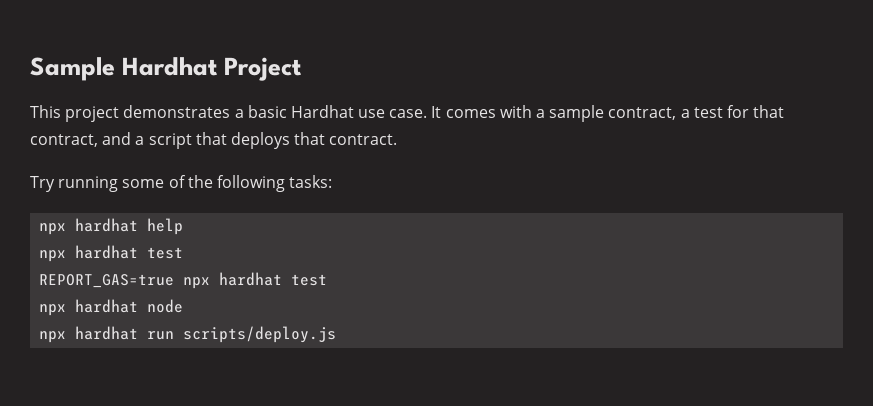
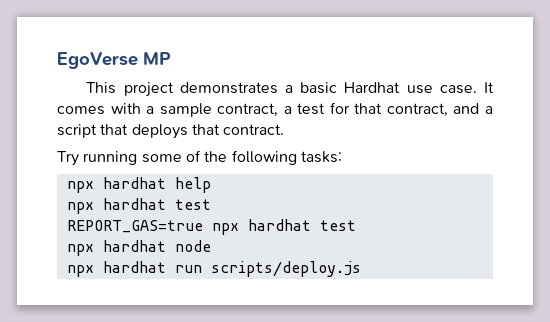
- Sample Hardhat Project
+ EgoVerse MP

